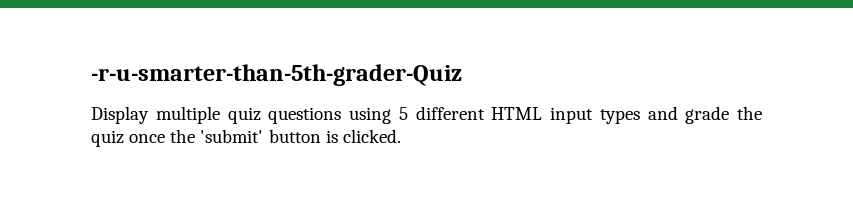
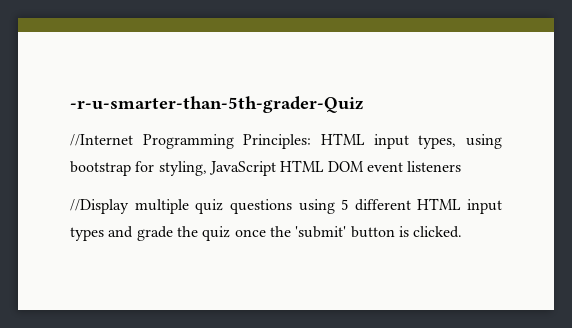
- Display multiple quiz questions using 5 different HTML input types and grade the quiz once the 'submit' button is clicked.
+ //Internet Programming Principles: HTML input types, using bootstrap for styling, JavaScript HTML DOM event listeners
+ //Display multiple quiz questions using 5 different HTML input types and grade the quiz once the 'submit' button is clicked.

